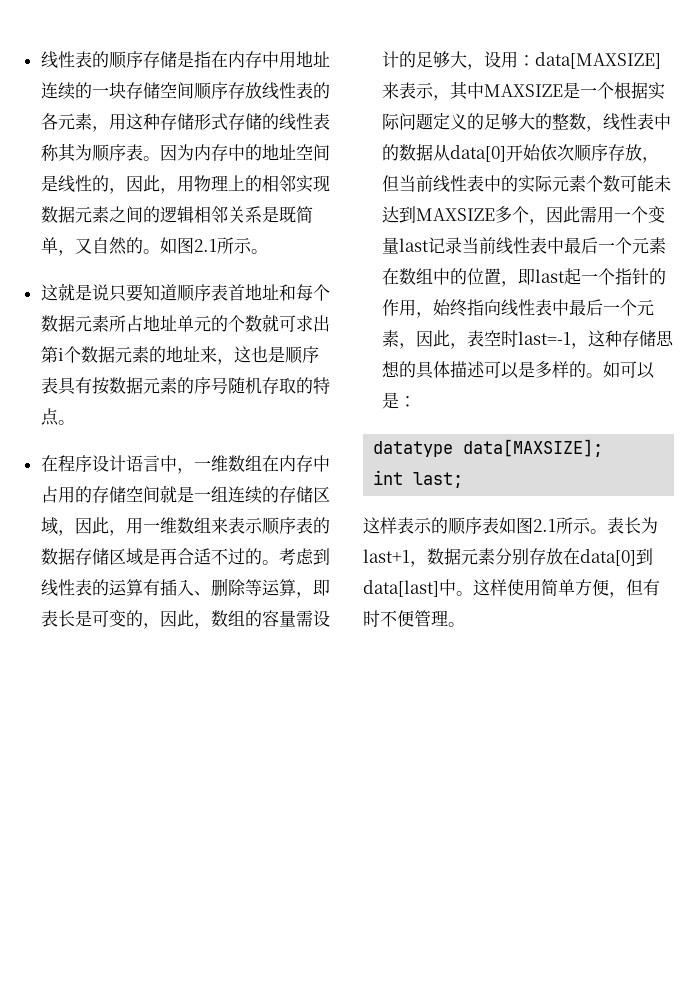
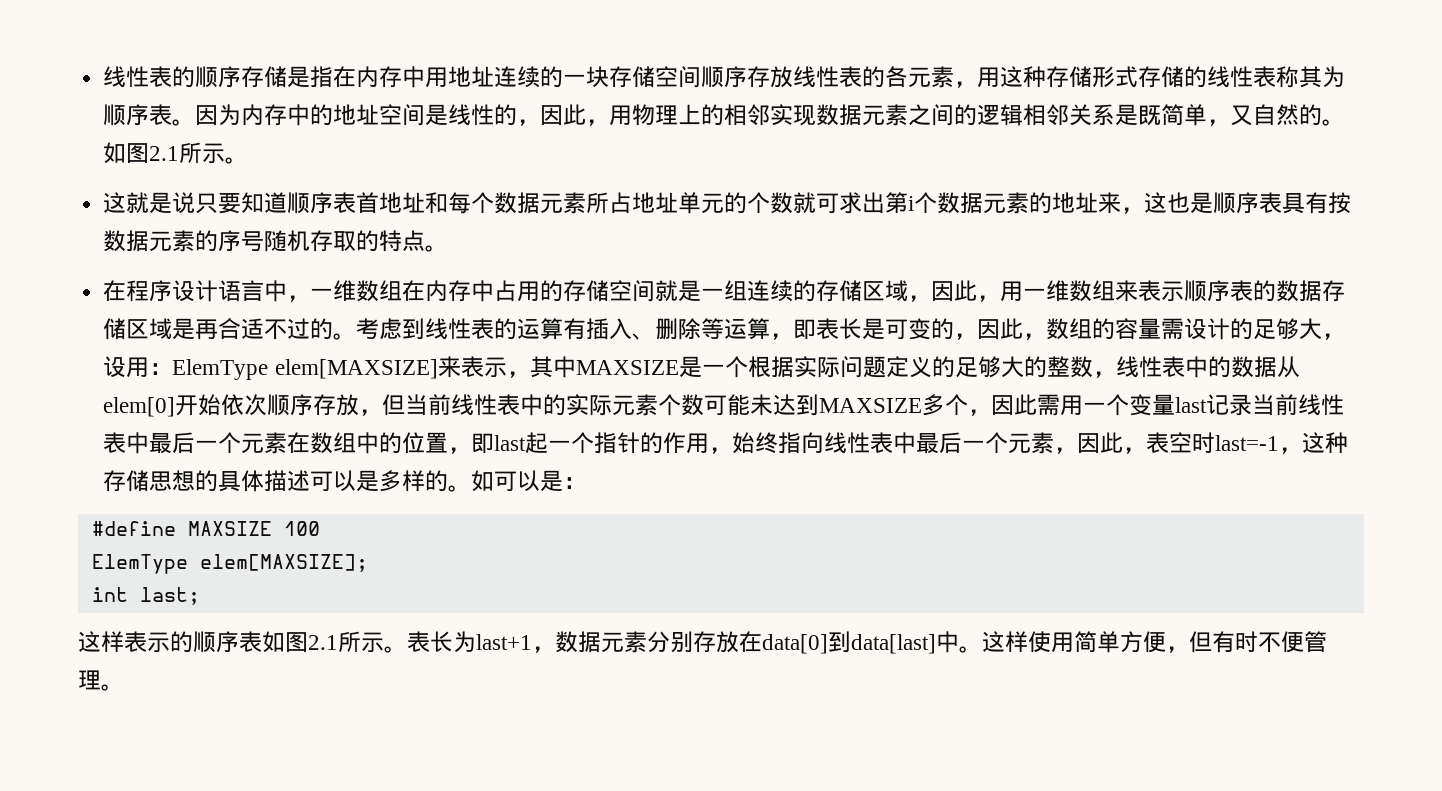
- data[MAXSIZE]来表示，其中MAXSIZE是一个根据实际问题定义的足够大的整数，线性表中的数据从data[0]开始依次顺序存放，但当前线性表中的实际元素个数可能未达到MAXSIZE多个，因此需用一个变量last记录当前线性表中最后一个元素在数组中的位置，即last起一个指针的作用，始终指向线性表中最后一个元素，因此，表空时last=-1，这种存储思想的具体描述可以是多样的。
+ ElemType elem[MAXSIZE]来表示，其中MAXSIZE是一个根据实际问题定义的足够大的整数，线性表中的数据从elem[0]开始依次顺序存放，但当前线性表中的实际元素个数可能未达到MAXSIZE多个，因此需用一个变量last记录当前线性表中最后一个元素在数组中的位置，即last起一个指针的作用，始终指向线性表中最后一个元素，因此，表空时last=-1，这种存储思想的具体描述可以是多样的。
- datatype data[MAXSIZE];
+ #define MAXSIZE 100
+ ElemType elem[MAXSIZE];

